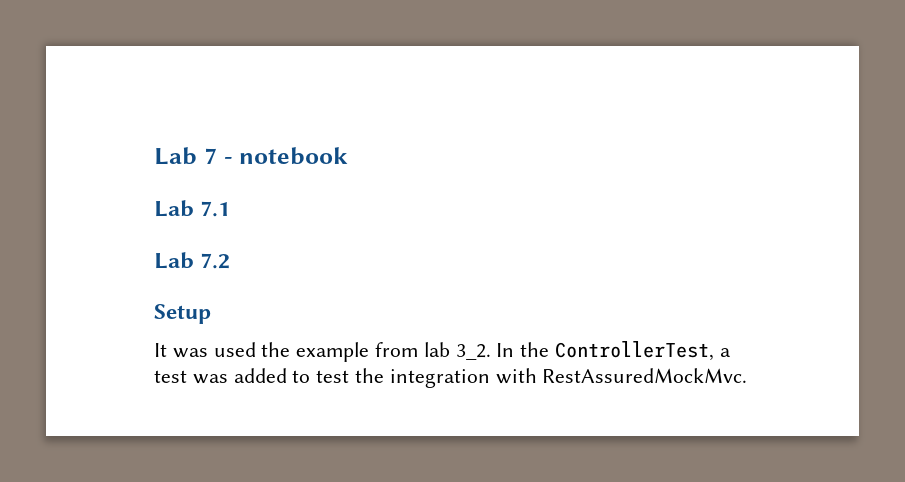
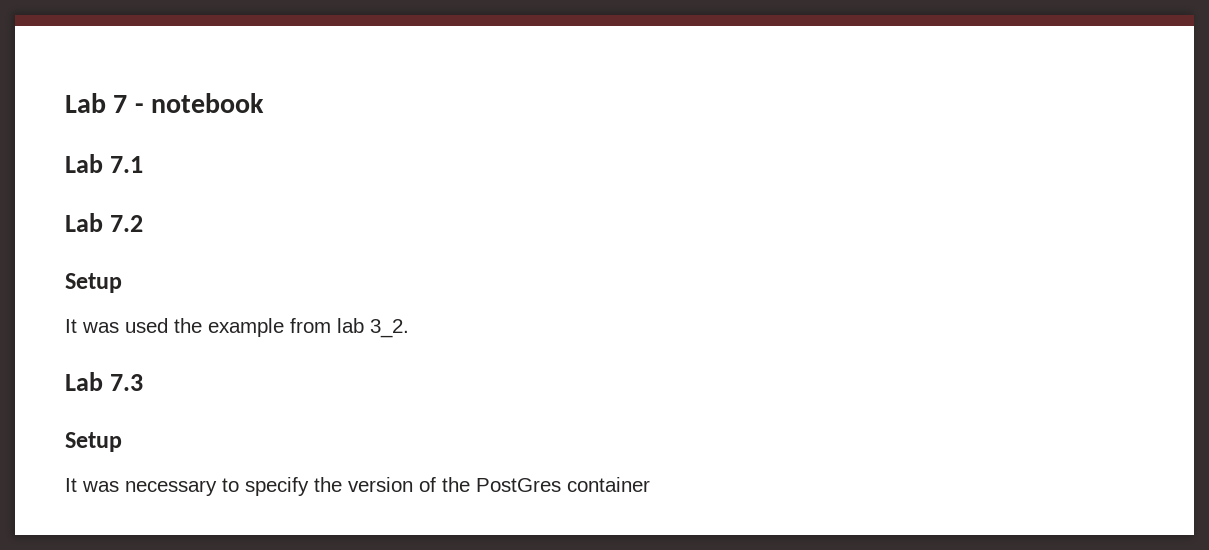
- It was used the example from lab 3_2. In the ControllerTest, a test was added to test the integration with RestAssuredMockMvc.
+ It was used the example from lab 3_2.
+ Lab 7.3
+ Setup
+ It was necessary to specify the version of the PostGres container

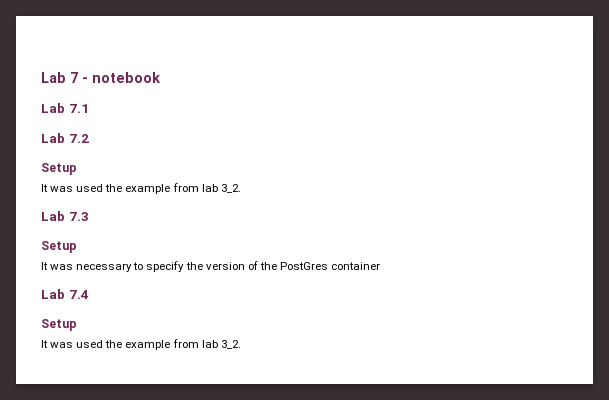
+ Lab 7.4
+ Setup
+ It was used the example from lab 3_2.

